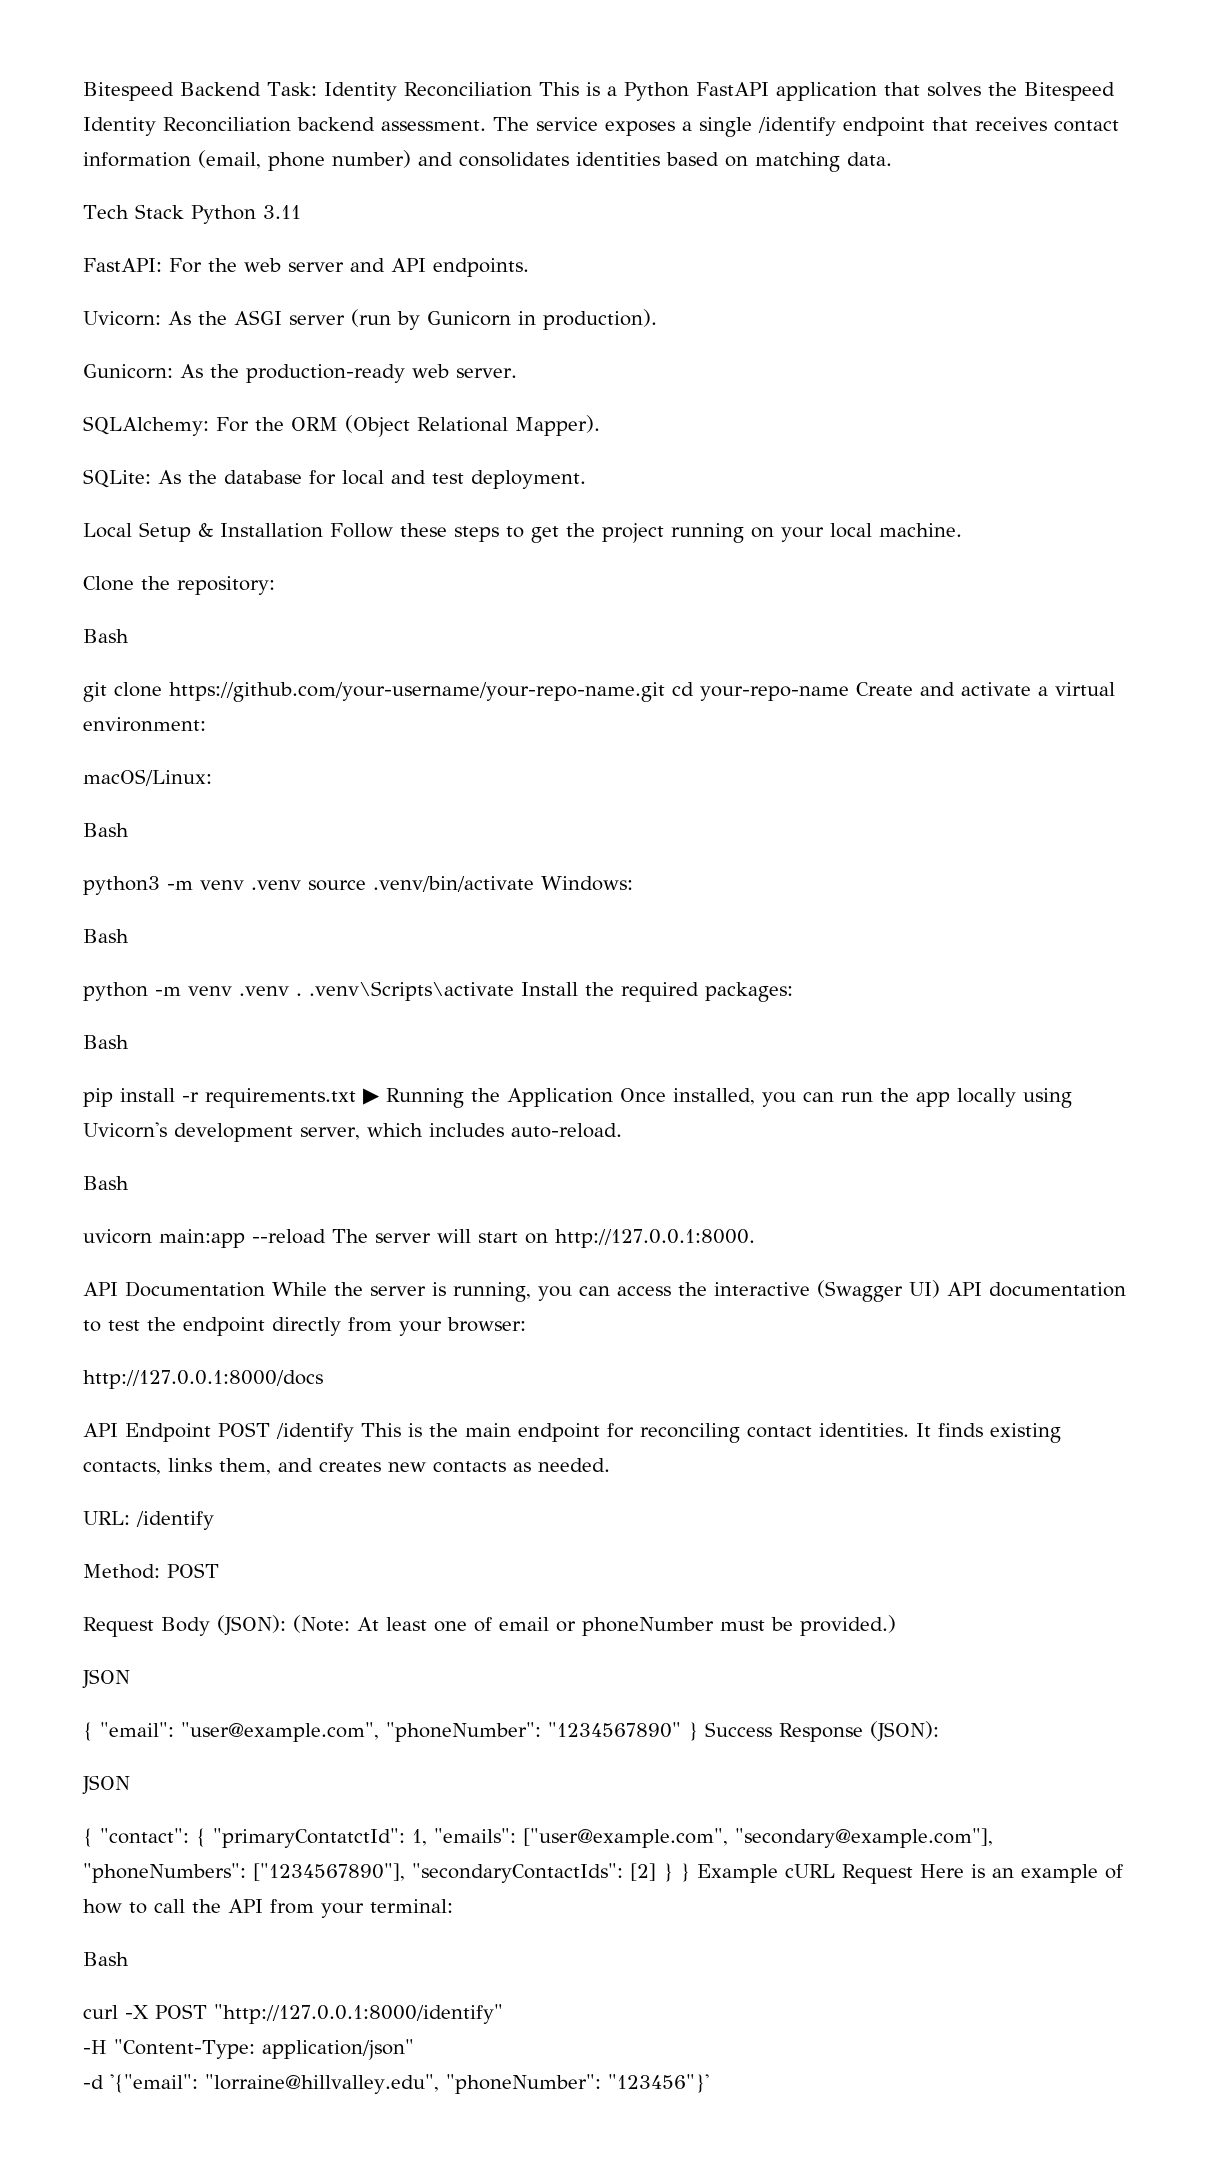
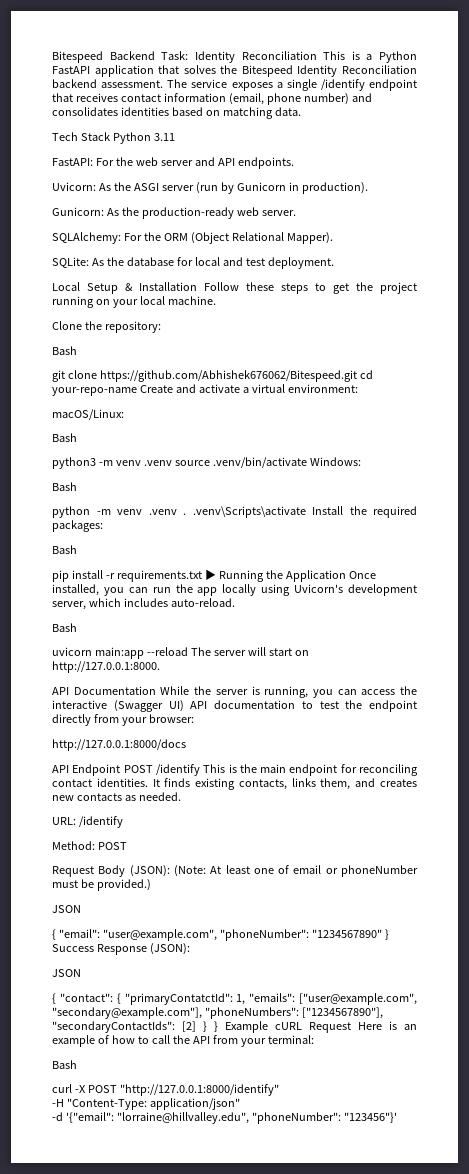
- git clone https://github.com/your-username/your-repo-name.git cd your-repo-name Create and activate a virtual environment:
+ git clone https://github.com/Abhishek676062/Bitespeed.git cd your-repo-name Create and activate a virtual environment:

